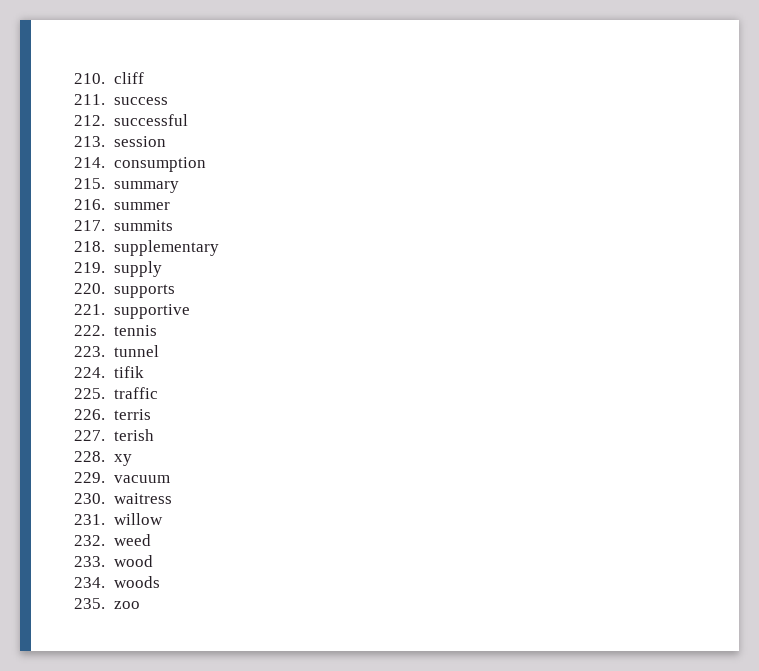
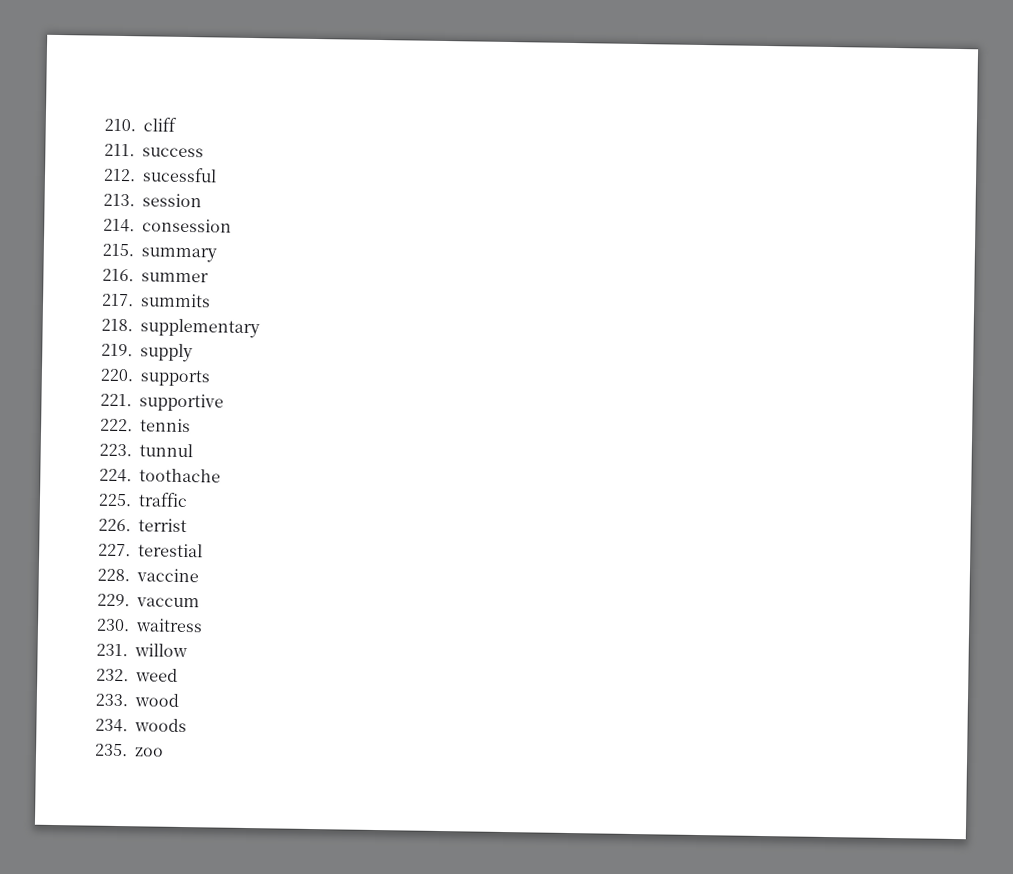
- 212. successful
+ 212. sucessful
- 214. consumption
+ 214. consession
- 223. tunnel
+ 223. tunnul
- 224. tifik
+ 224. toothache
- 226. terris
+ 226. terrist
- 227. terish
+ 227. terestial
- 228. xy
+ 228. vaccine
- 229. vacuum
+ 229. vaccum

